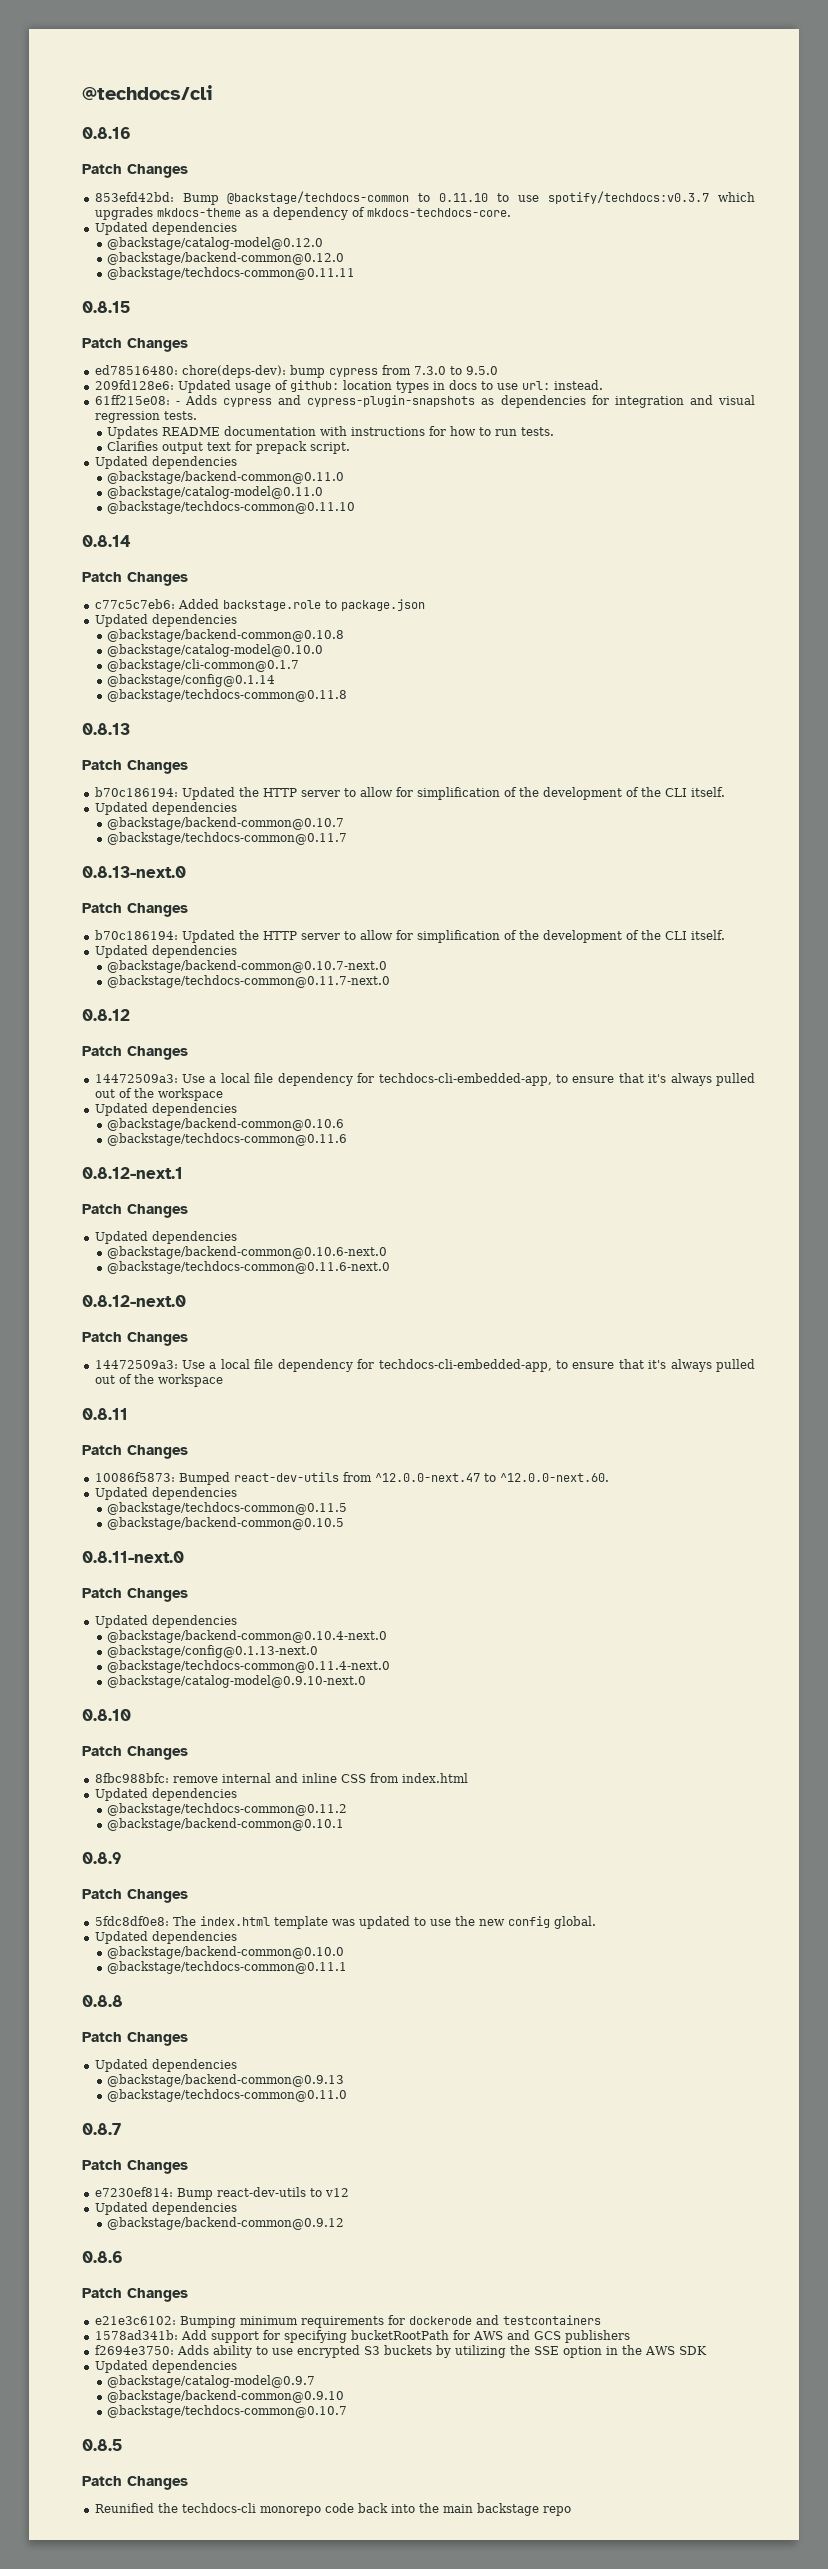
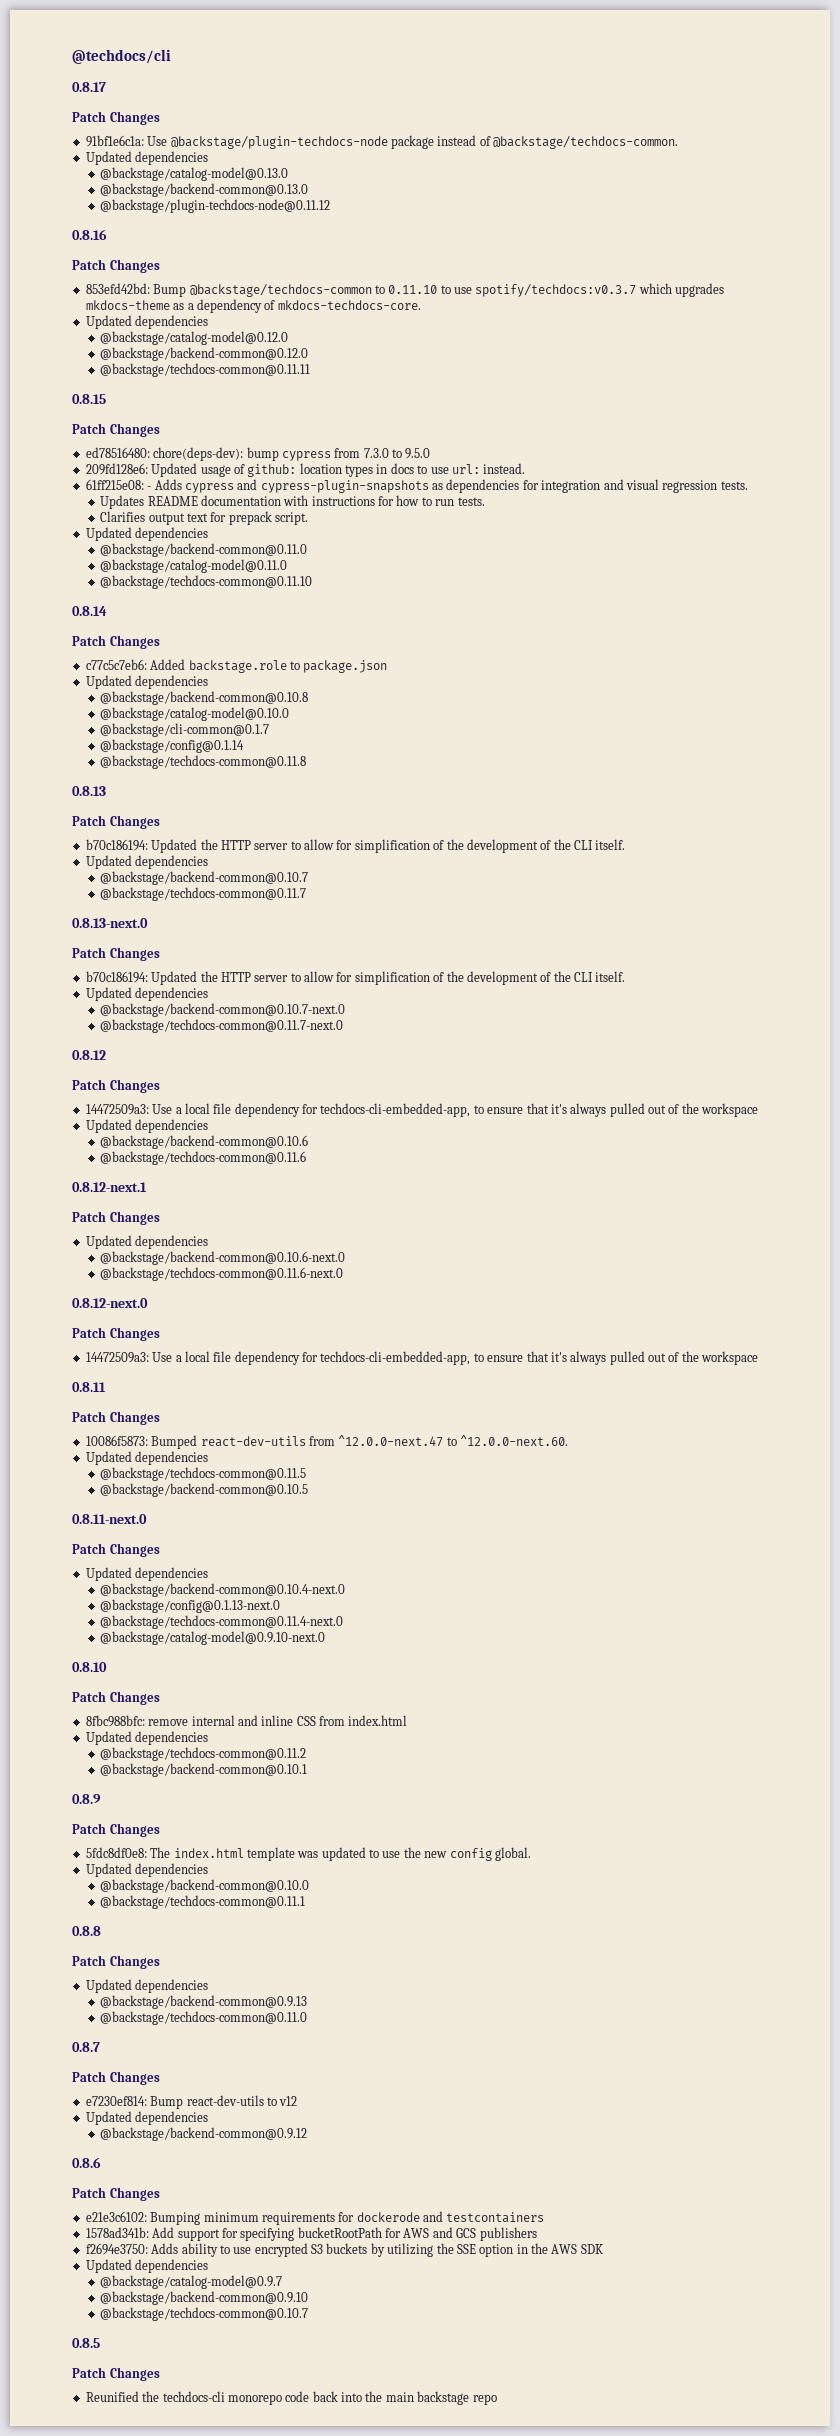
+ 0.8.17
+ Patch Changes
+ 91bf1e6c1a: Use @backstage/plugin-techdocs-node package instead of @backstage/techdocs-common.
+ Updated dependencies
+ @backstage/catalog-model@0.13.0
+ @backstage/backend-common@0.13.0
+ @backstage/plugin-techdocs-node@0.11.12

